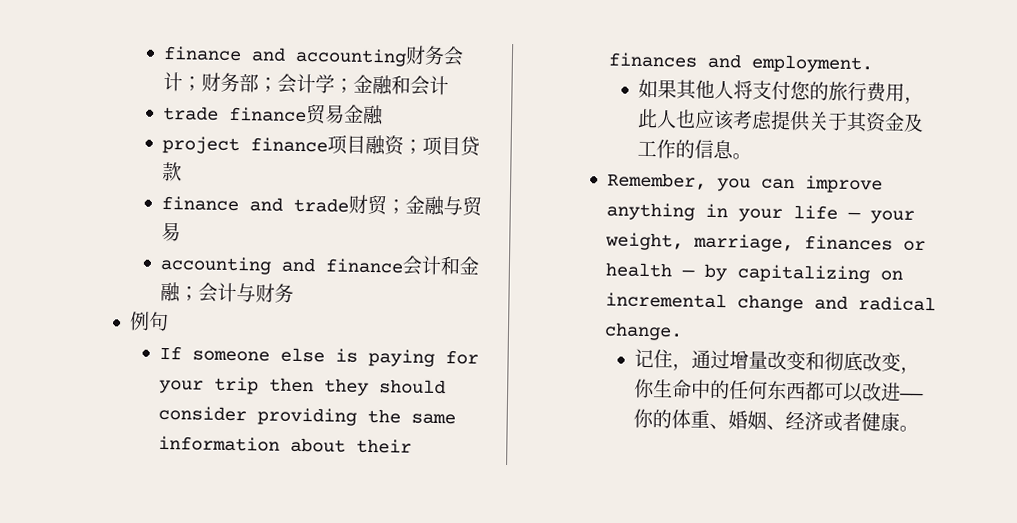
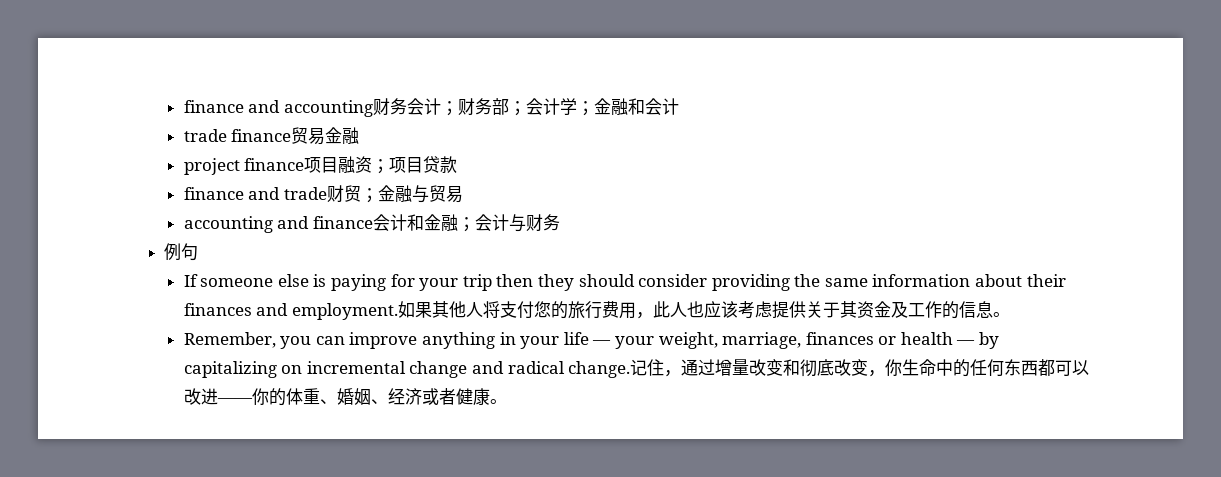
- If someone else is paying for your trip then they should consider providing the same information about their finances and employment.
- 如果其他人将支付您的旅行费用，此人也应该考虑提供关于其资金及工作的信息。
+ If someone else is paying for your trip then they should consider providing the same information about their finances and employment.如果其他人将支付您的旅行费用，此人也应该考虑提供关于其资金及工作的信息。
- Remember, you can improve anything in your life — your weight, marriage, finances or health — by capitalizing on incremental change and radical change.
- 记住，通过增量改变和彻底改变，你生命中的任何东西都可以改进——你的体重、婚姻、经济或者健康。
+ Remember, you can improve anything in your life — your weight, marriage, finances or health — by capitalizing on incremental change and radical change.记住，通过增量改变和彻底改变，你生命中的任何东西都可以改进——你的体重、婚姻、经济或者健康。

